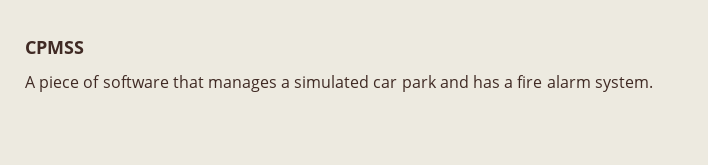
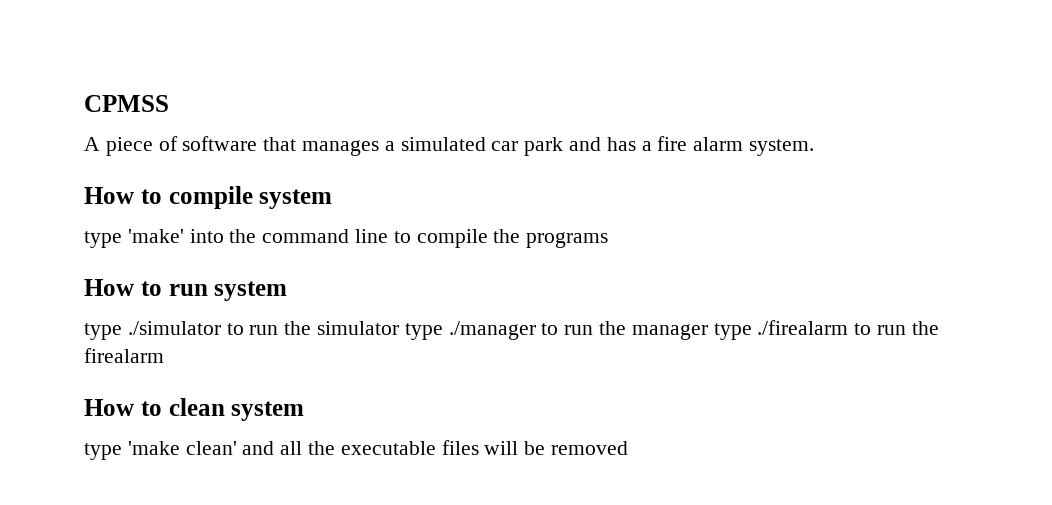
+ How to compile system
+ type 'make' into the command line to compile the programs
+ How to run system
+ type ./simulator to run the simulator type ./manager to run the manager type ./firealarm to run the firealarm
+ How to clean system
+ type 'make clean' and all the executable files will be removed

